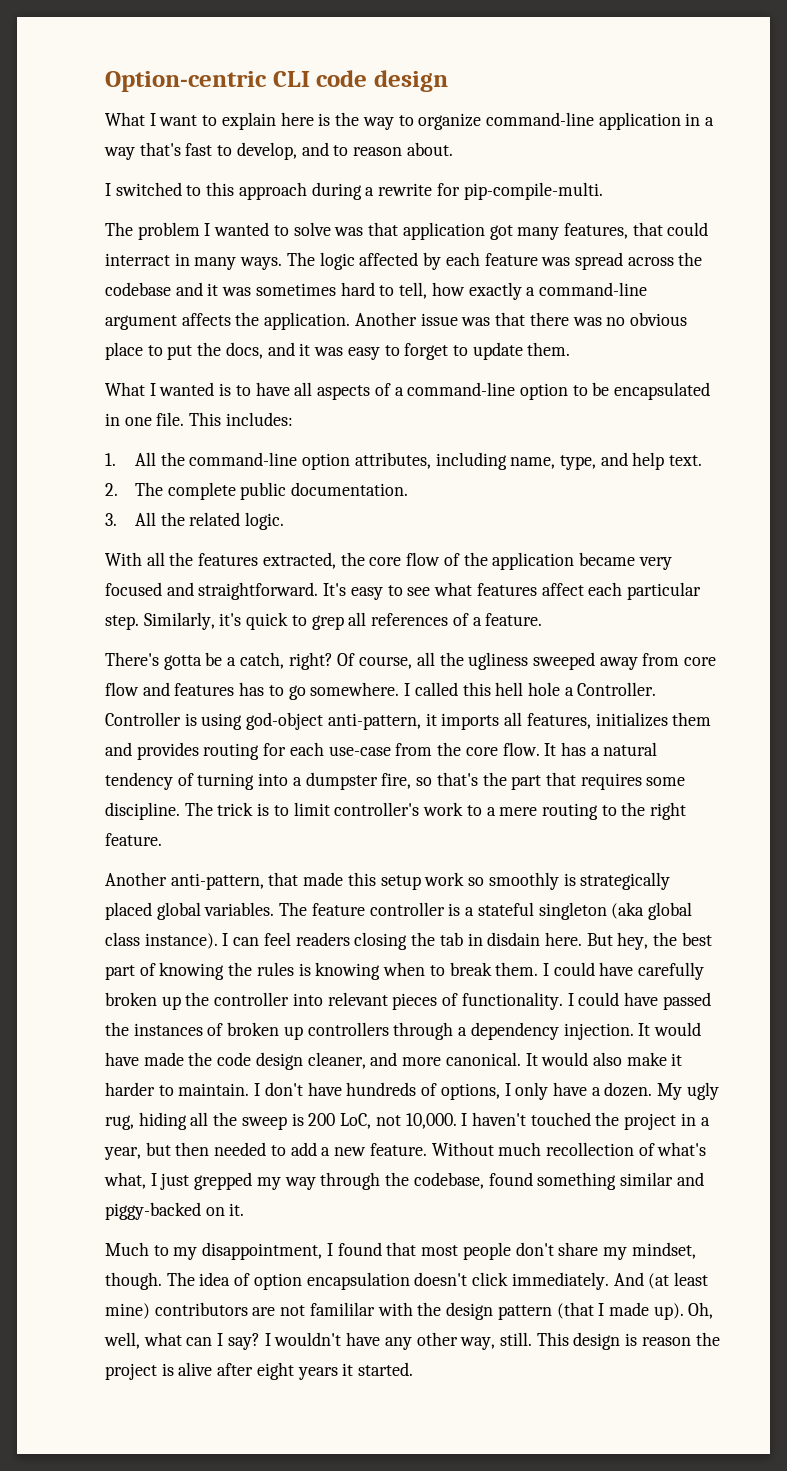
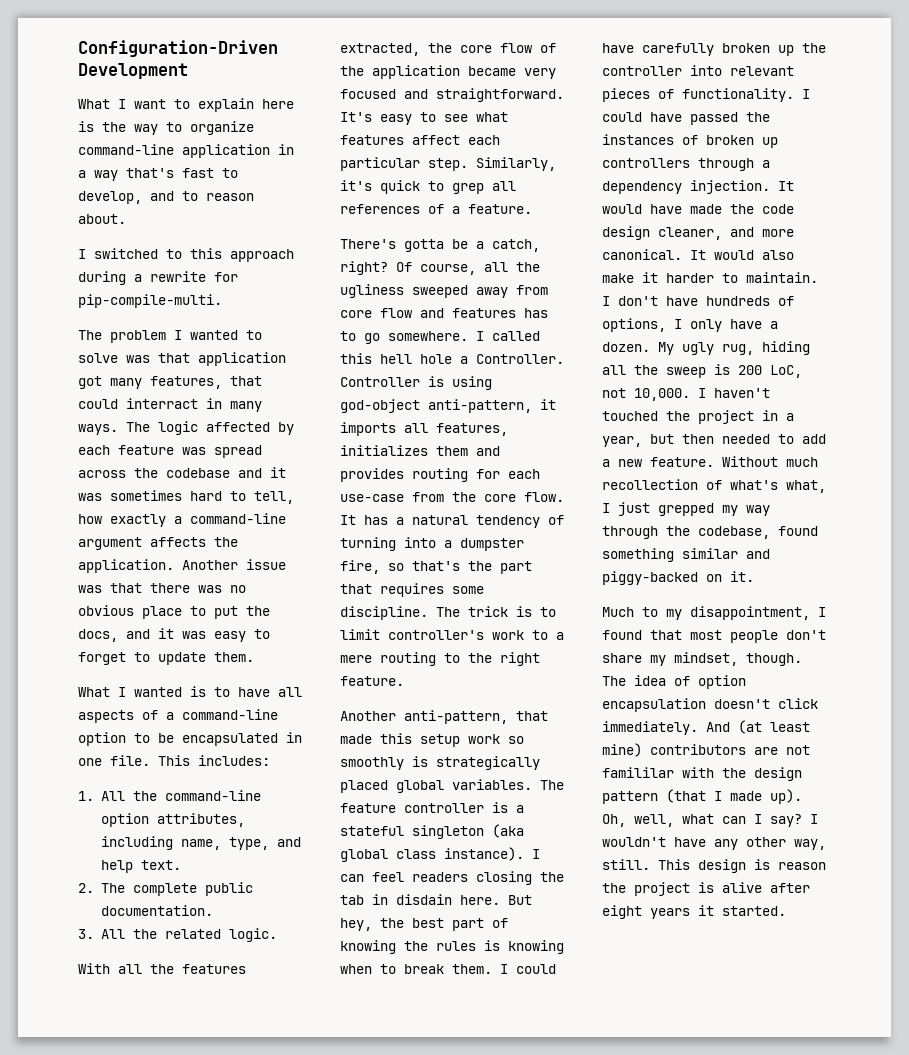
- Option-centric CLI code design
+ Configuration-Driven Development

